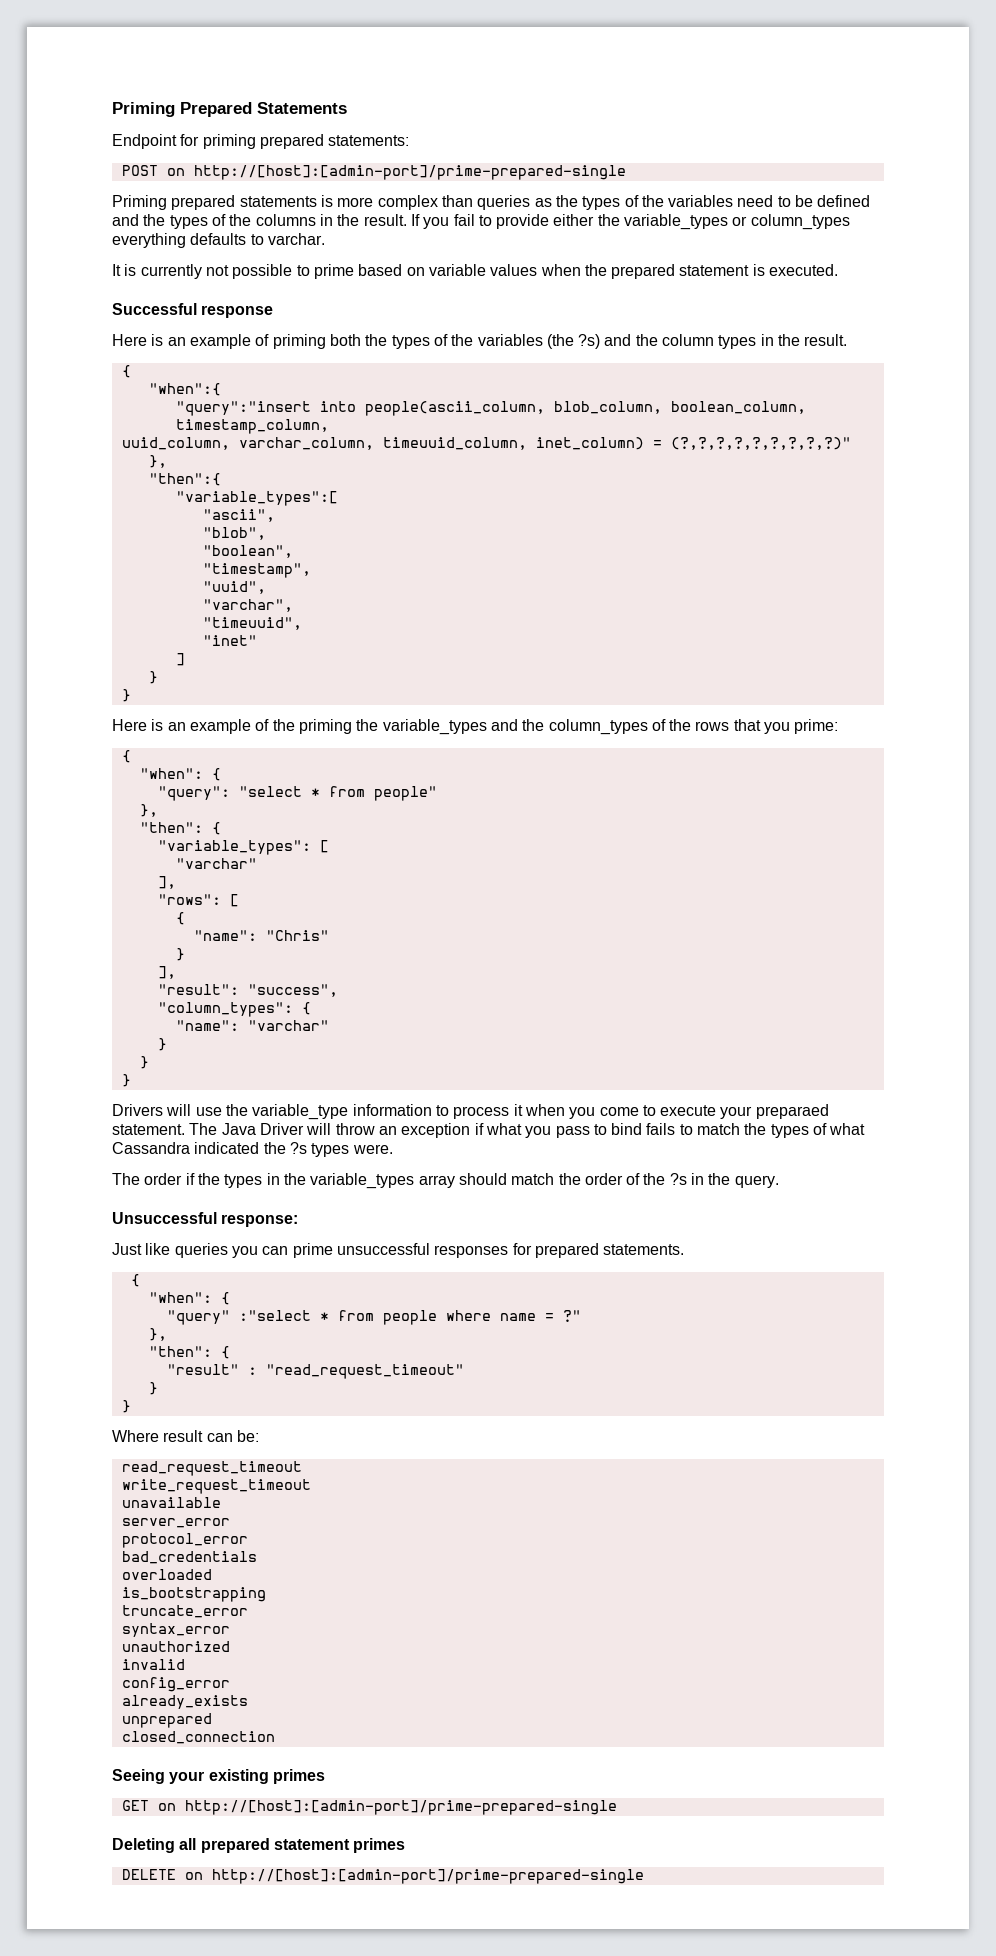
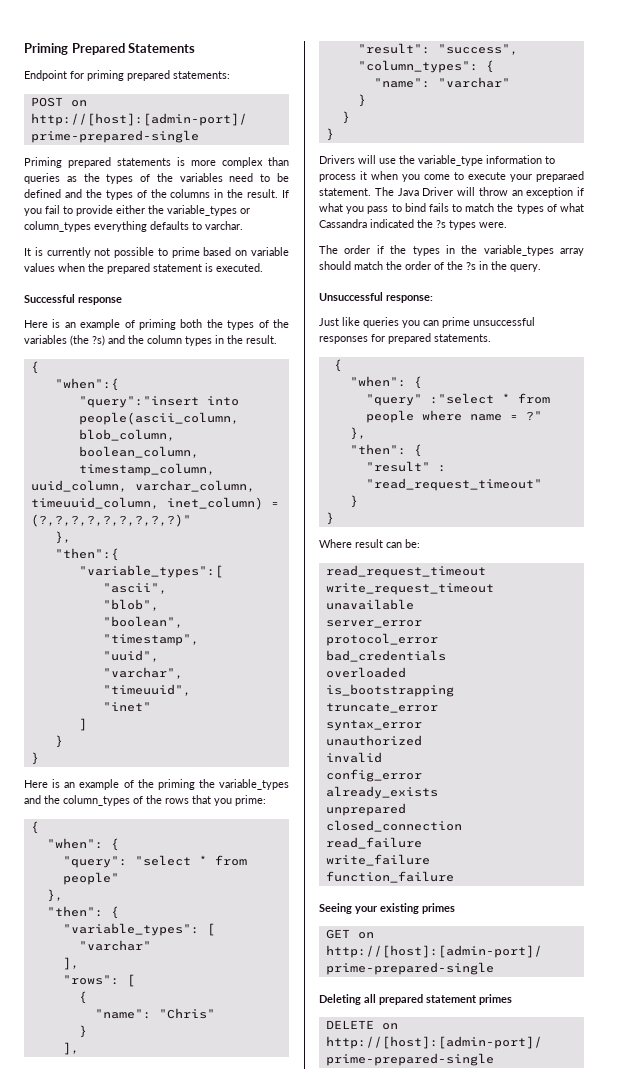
+ read_failure
+ write_failure
+ function_failure

